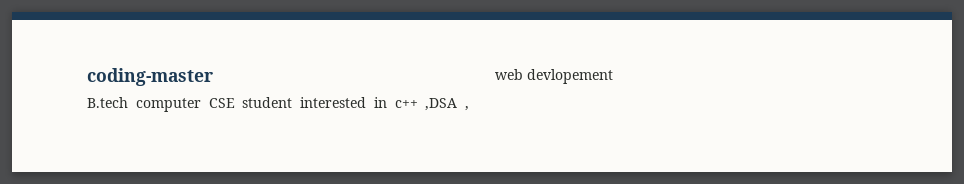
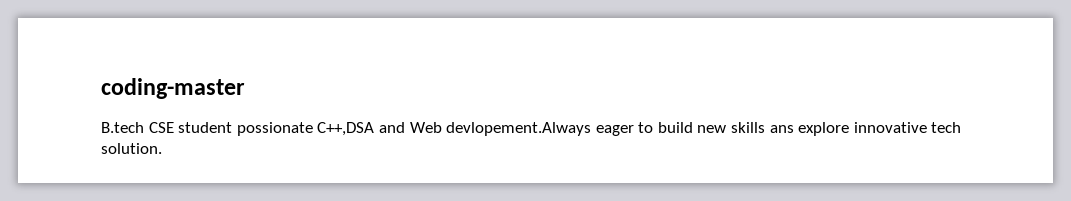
- B.tech computer CSE student interested in c++ ,DSA , web devlopement
+ B.tech CSE student possionate C++,DSA and Web devlopement.Always eager to build new skills ans explore innovative tech solution.

